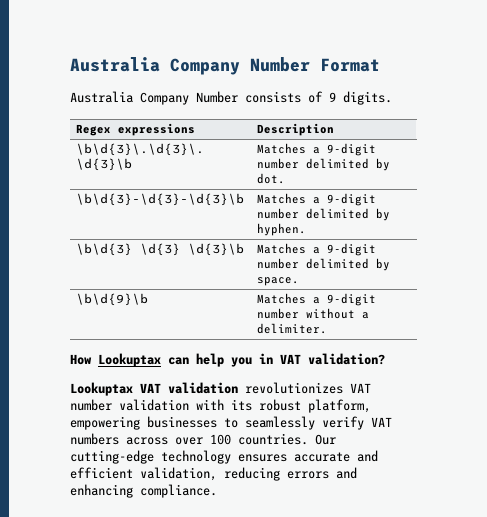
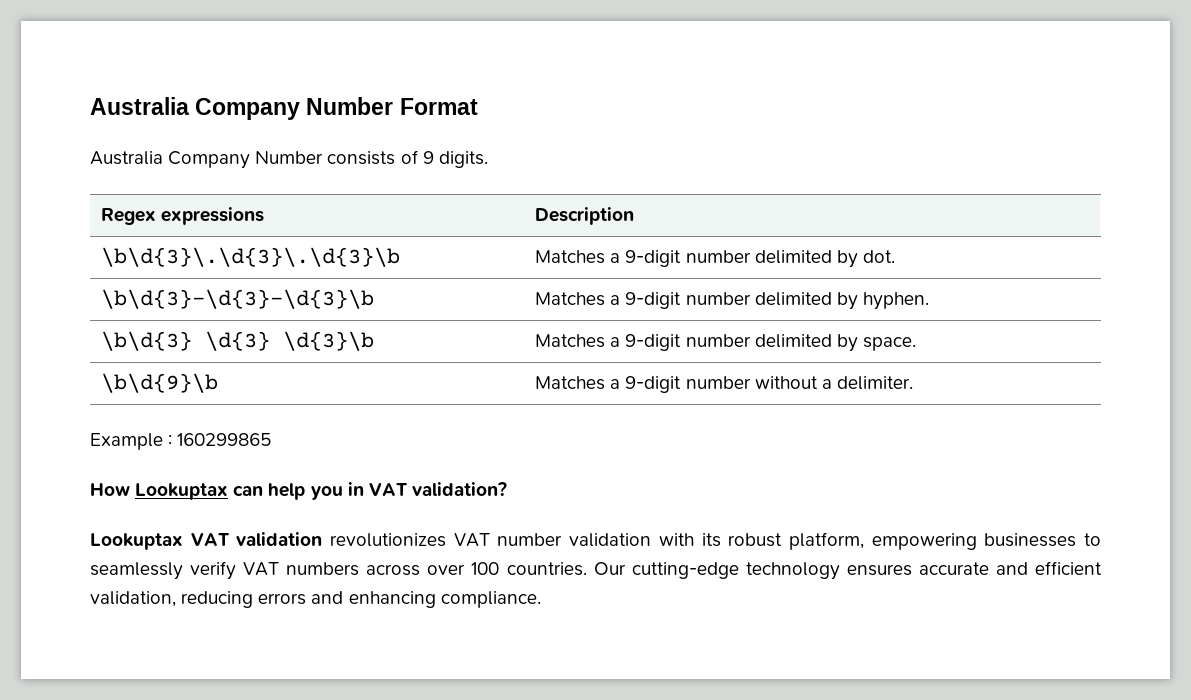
+ Example : 160299865

